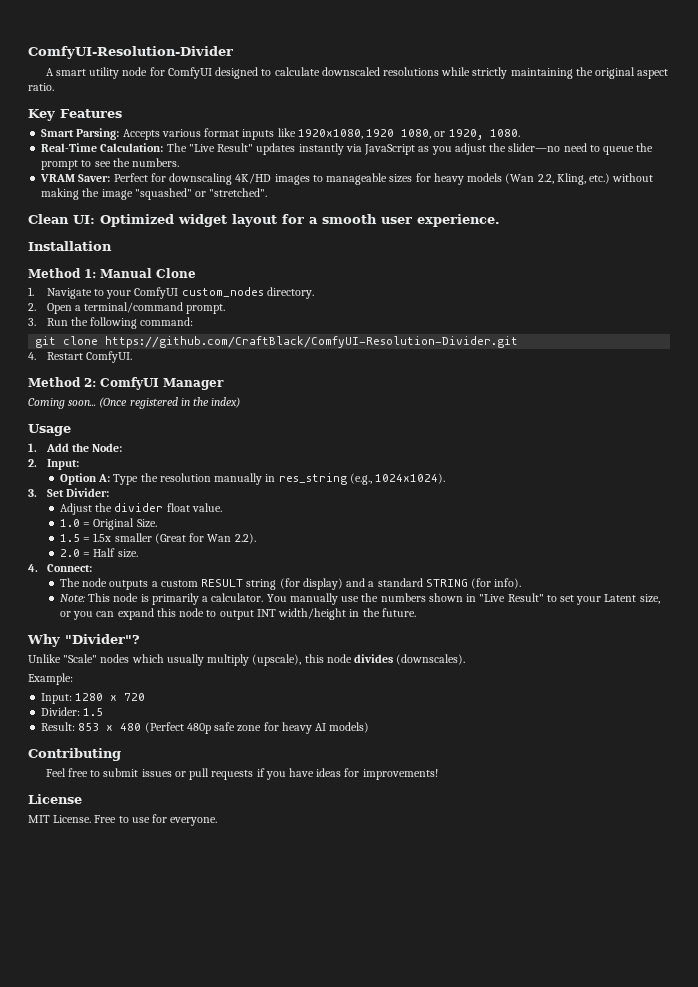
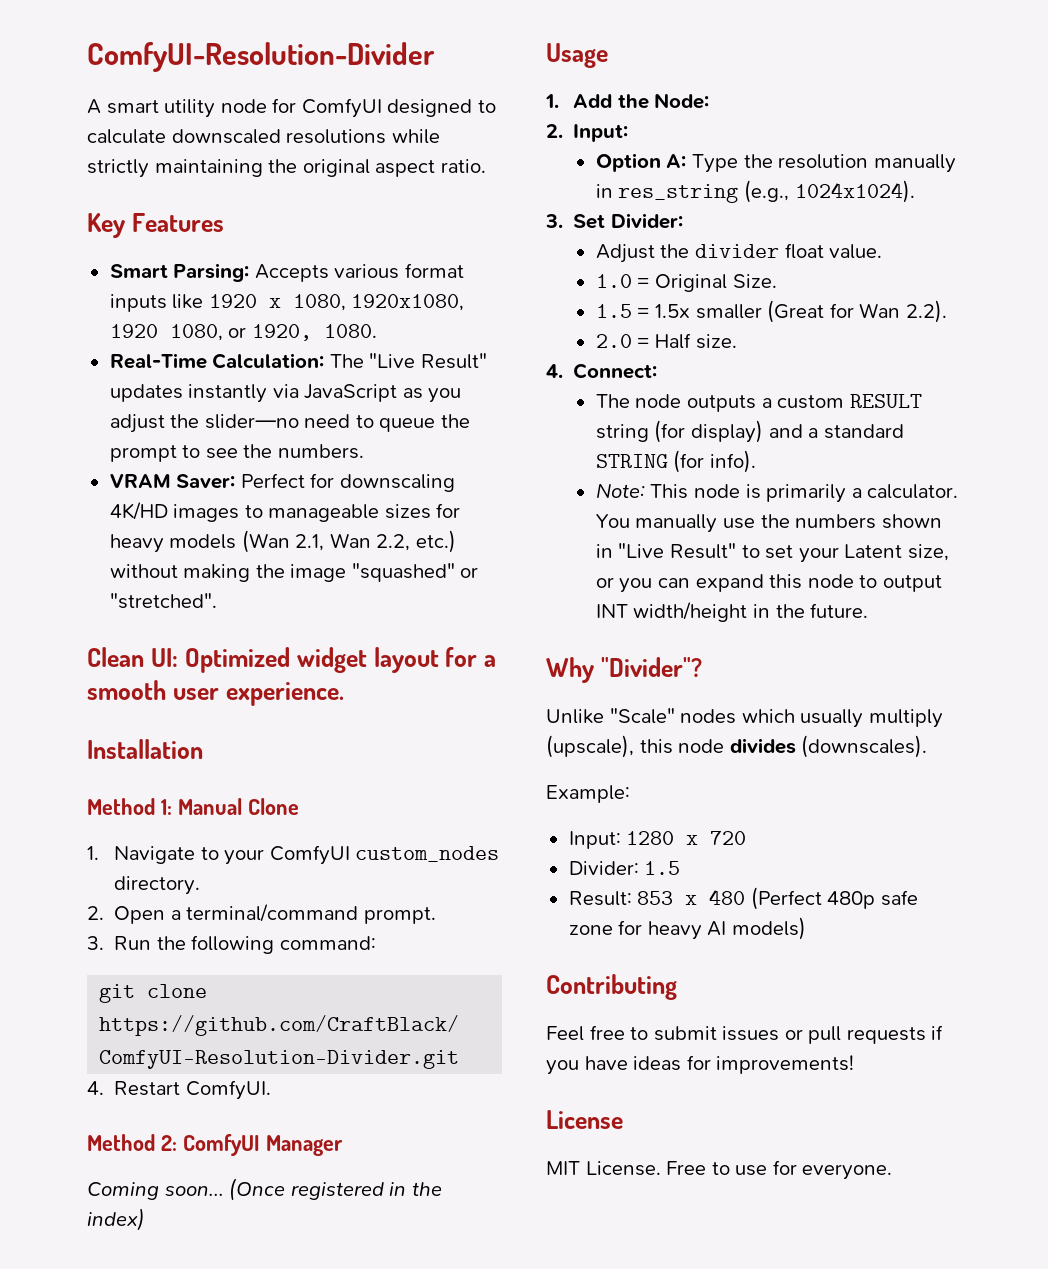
- Smart Parsing: Accepts various format inputs like 1920x1080, 1920 1080, or 1920, 1080.
+ Smart Parsing: Accepts various format inputs like 1920 x 1080, 1920x1080, 1920 1080, or 1920, 1080.
- VRAM Saver: Perfect for downscaling 4K/HD images to manageable sizes for heavy models (Wan 2.2, Kling, etc.) without making the image "squashed" or "stretched".
+ VRAM Saver: Perfect for downscaling 4K/HD images to manageable sizes for heavy models (Wan 2.1, Wan 2.2, etc.) without making the image "squashed" or "stretched".

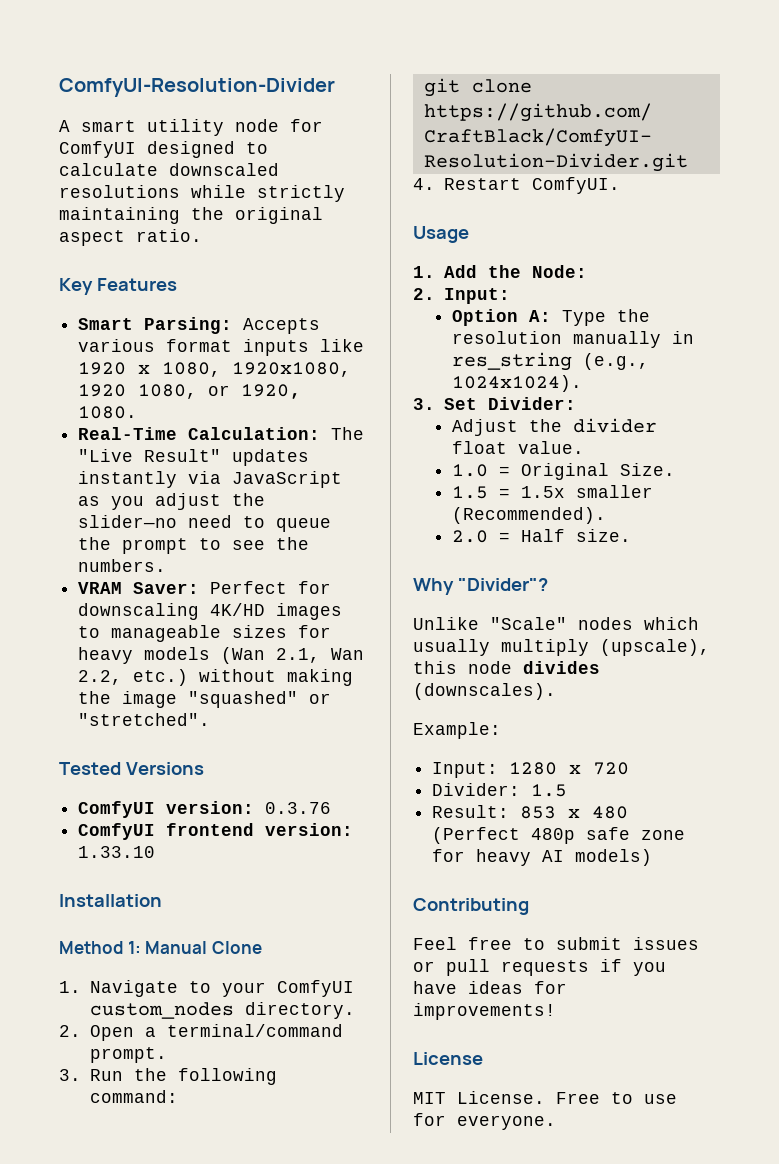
- Clean UI: Optimized widget layout for a smooth user experience.
+ Tested Versions
+ ComfyUI version: 0.3.76
+ ComfyUI frontend version: 1.33.10
- Method 2: ComfyUI Manager
- Coming soon... (Once registered in the index)
- 1.5 = 1.5x smaller (Great for Wan 2.2).
+ 1.5 = 1.5x smaller (Recommended).
- 4. Connect:
- The node outputs a custom RESULT string (for display) and a standard STRING (for info).
- Note: This node is primarily a calculator. You manually use the numbers shown in "Live Result" to set your Latent size, or you can expand this node to output INT width/height in the future.

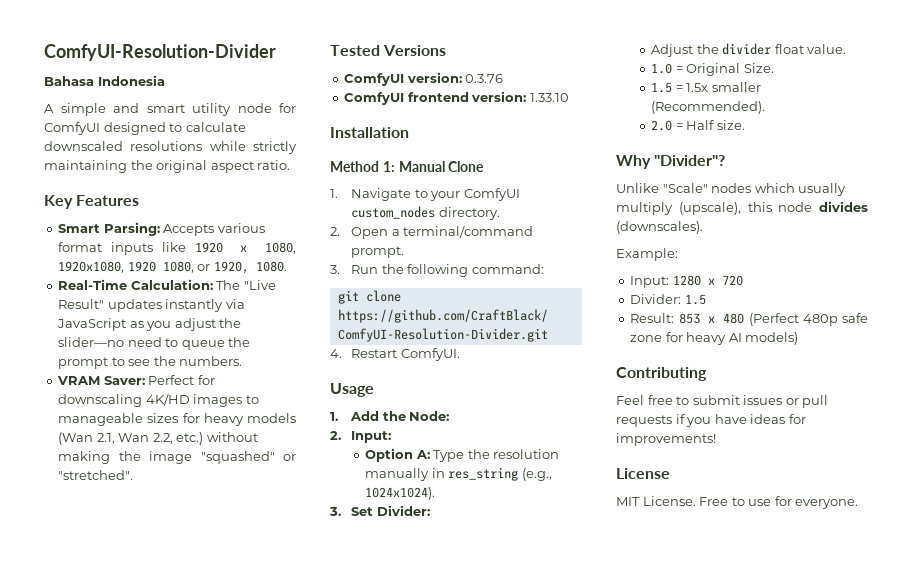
+ Bahasa Indonesia
- A smart utility node for ComfyUI designed to calculate downscaled resolutions while strictly maintaining the original aspect ratio.
+ A simple and smart utility node for ComfyUI designed to calculate downscaled resolutions while strictly maintaining the original aspect ratio.

